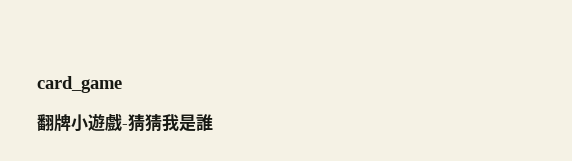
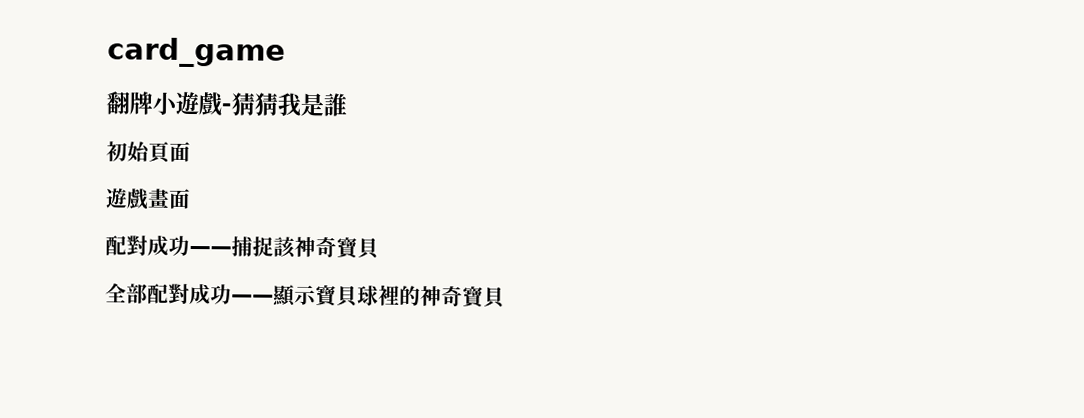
+ 初始頁面
+ 遊戲畫面
+ 配對成功——捕捉該神奇寶貝
+ 全部配對成功——顯示寶貝球裡的神奇寶貝

